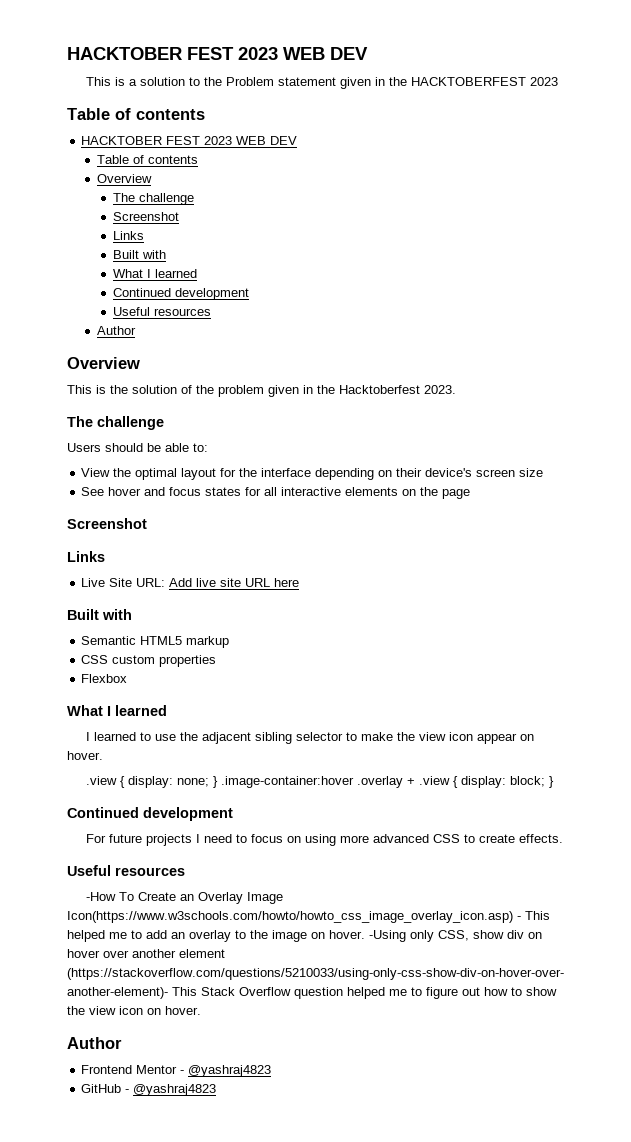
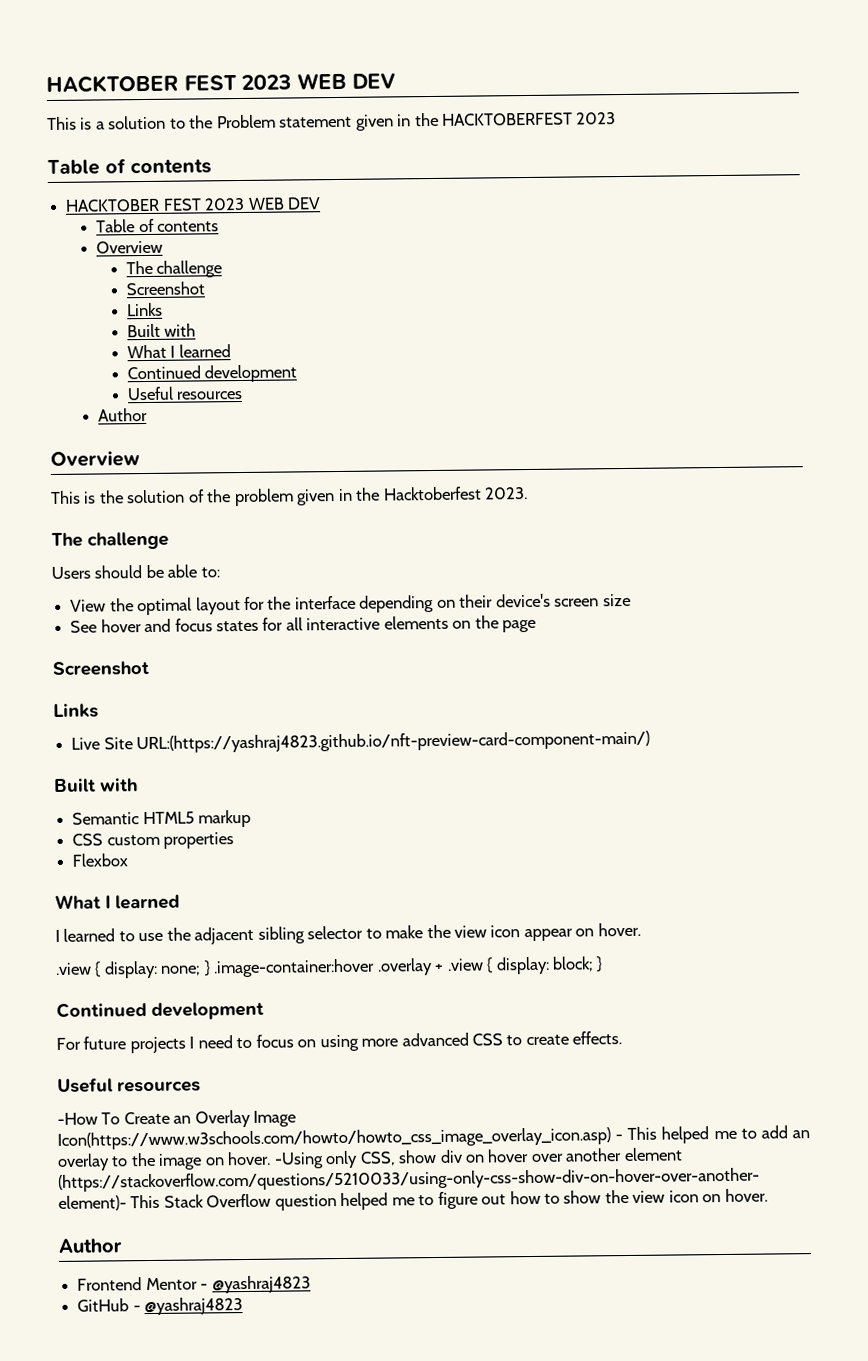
- Live Site URL: Add live site URL here
+ Live Site URL:(https://yashraj4823.github.io/nft-preview-card-component-main/)

